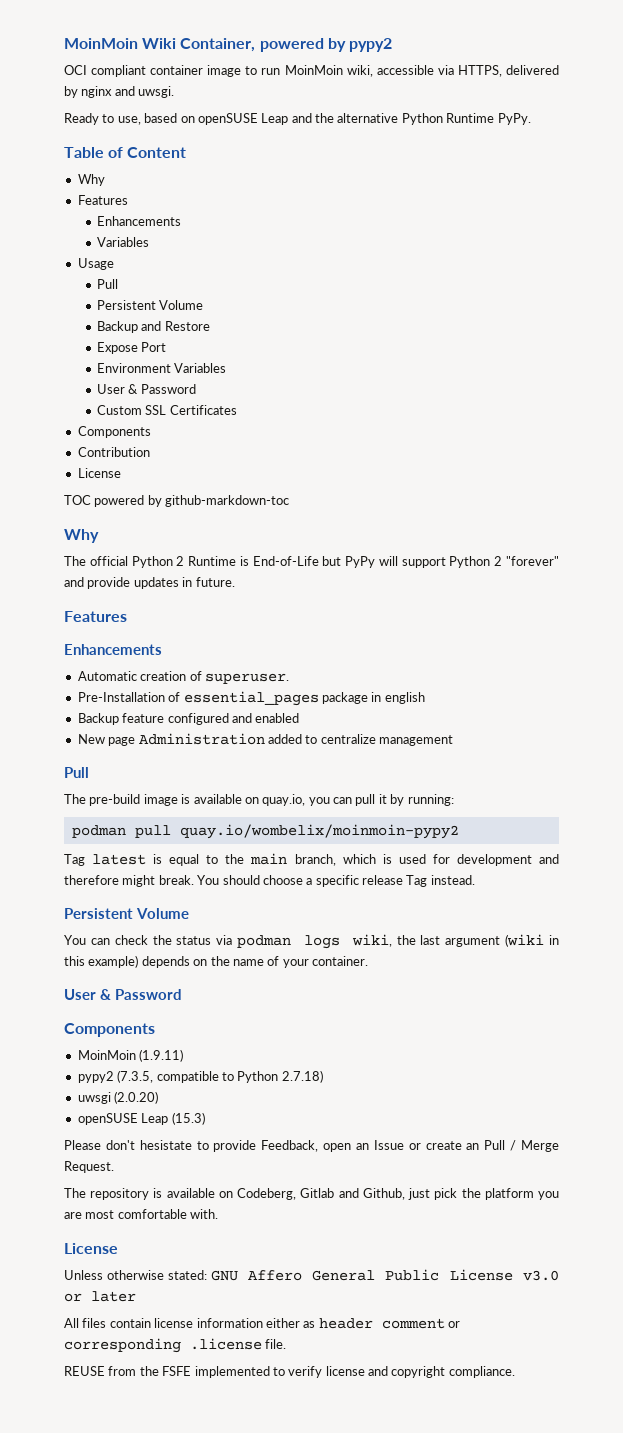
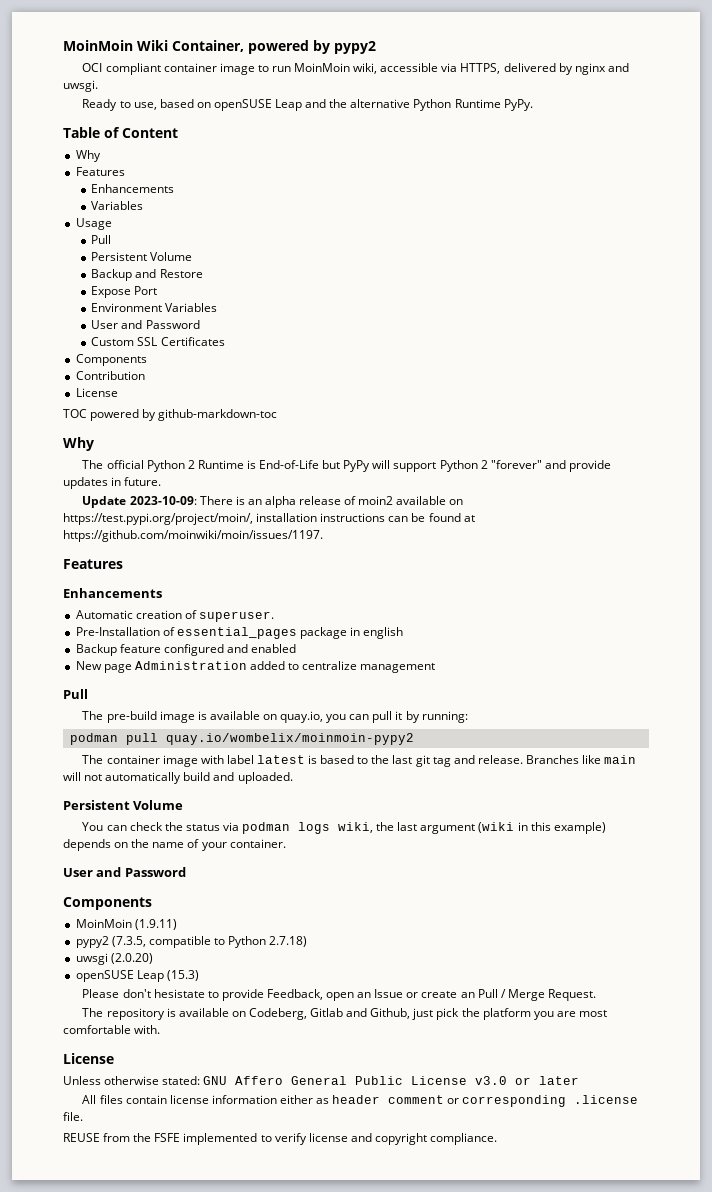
  Environment Variables
- User & Password
+ User and Password
+ Update 2023-10-09: There is an alpha release of moin2 available on https://test.pypi.org/project/moin/, installation instructions can be found at https://github.com/moinwiki/moin/issues/1197.
- Tag latest is equal to the main branch, which is used for development and therefore might break. You should choose a specific release Tag instead.
+ The container image with label latest is based to the last git tag and release. Branches like main will not automatically build and uploaded.
  You can check the status via podman logs wiki, the last argument (wiki in this example) depends on the name of your container.
- User & Password
+ User and Password

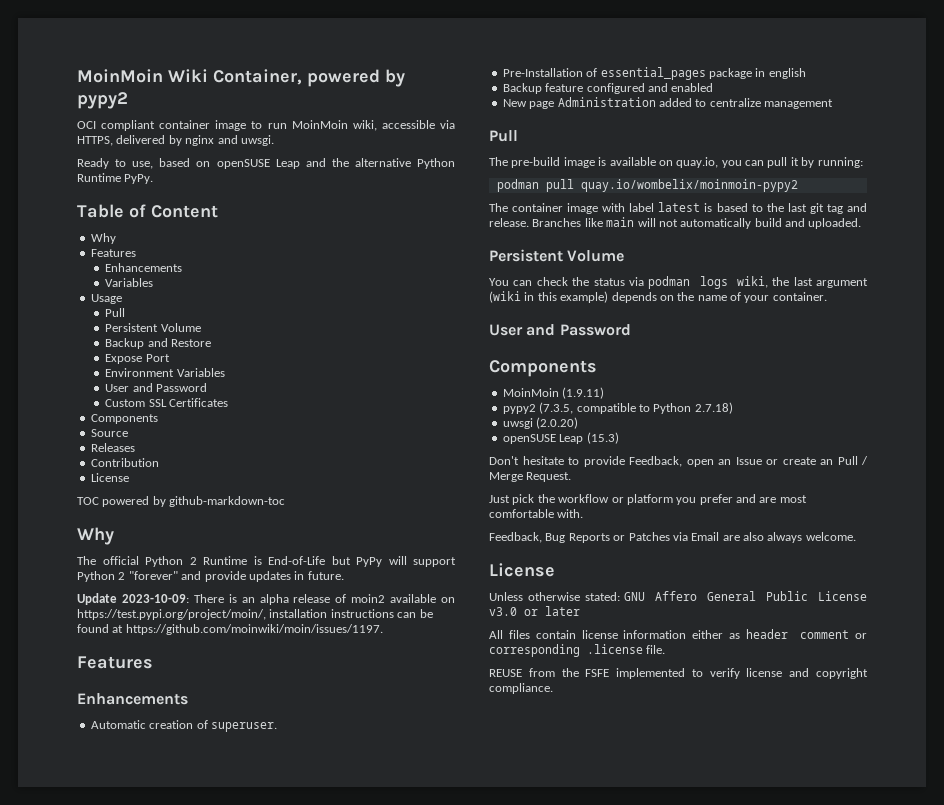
+ Source
+ Releases
- Please don't hesistate to provide Feedback, open an Issue or create an Pull / Merge Request.
+ Don't hesitate to provide Feedback, open an Issue or create an Pull / Merge Request.
- The repository is available on Codeberg, Gitlab and Github, just pick the platform you are most comfortable with.
+ Just pick the workflow or platform you prefer and are most comfortable with.
+ Feedback, Bug Reports or Patches via Email are also always welcome.

